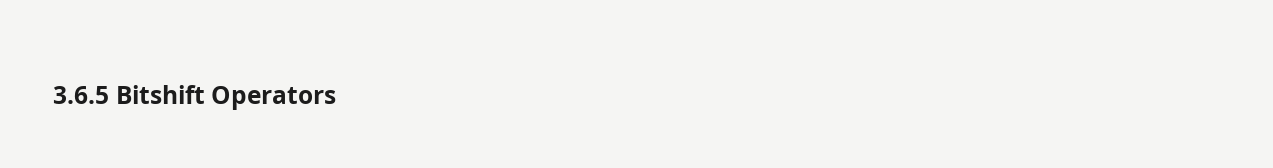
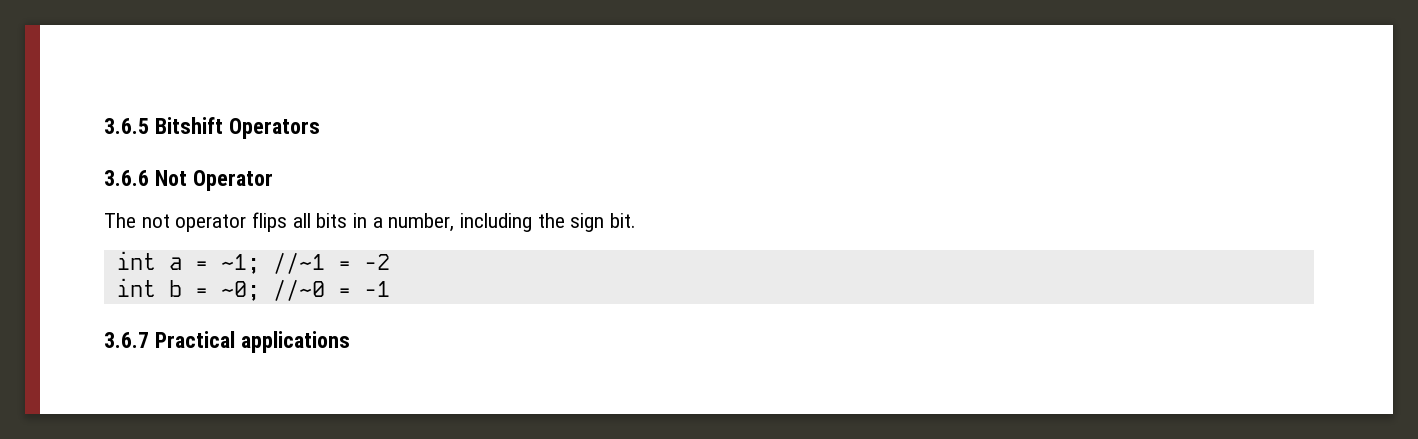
+ 3.6.6 Not Operator
+ The not operator flips all bits in a number, including the sign bit.
+ int a = ~1; //~1 = -2
+ int b = ~0; //~0 = -1
+ 3.6.7 Practical applications

